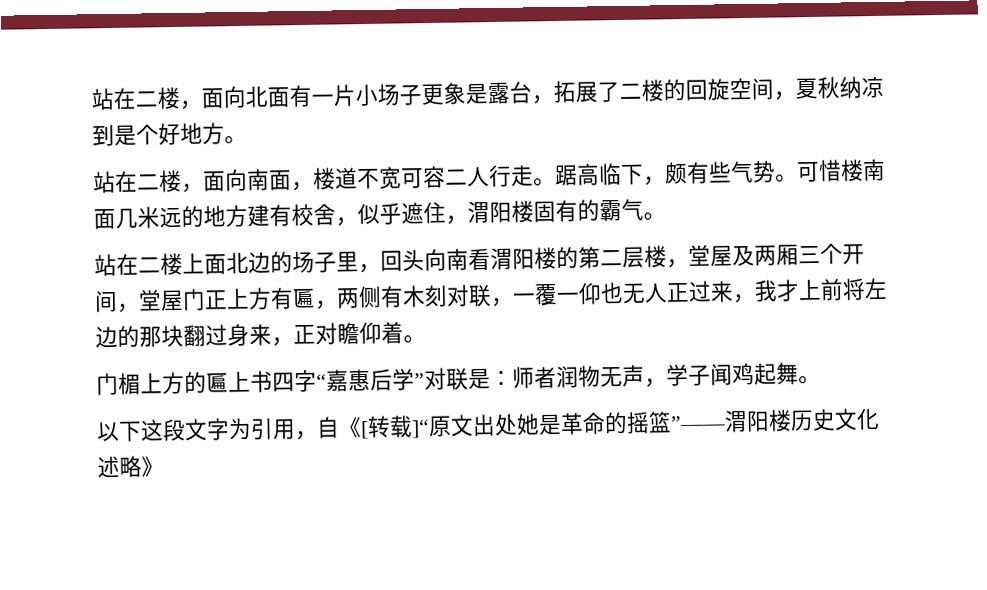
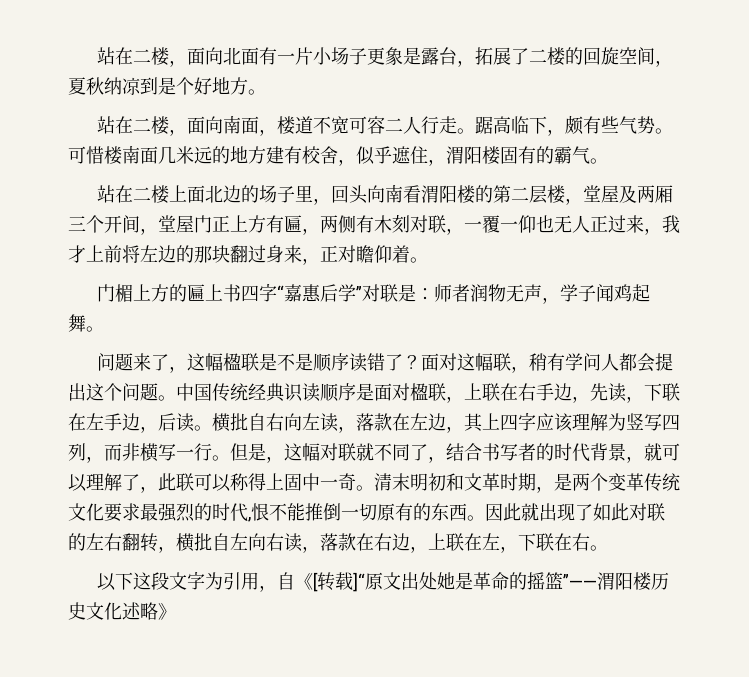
+ 问题来了，这幅楹联是不是顺序读错了？面对这幅联，稍有学问人都会提出这个问题。中国传统经典识读顺序是面对楹联，上联在右手边，先读，下联在左手边，后读。横批自右向左读，落款在左边，其上四字应该理解为竖写四列，而非横写一行。但是，这幅对联就不同了，结合书写者的时代背景，就可以理解了，此联可以称得上固中一奇。清末明初和文革时期，是两个变革传统文化要求最强烈的时代,恨不能推倒一切原有的东西。因此就出现了如此对联的左右翻转，横批自左向右读，落款在右边，上联在左，下联在右。

